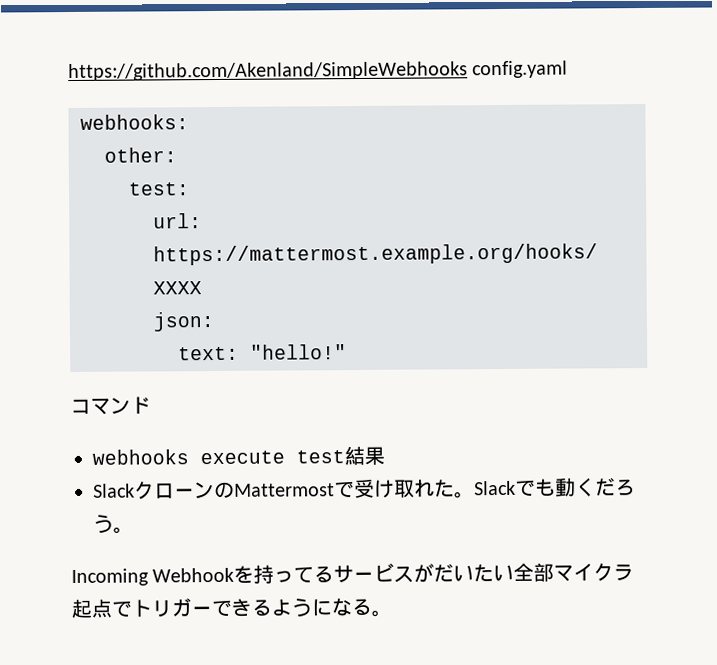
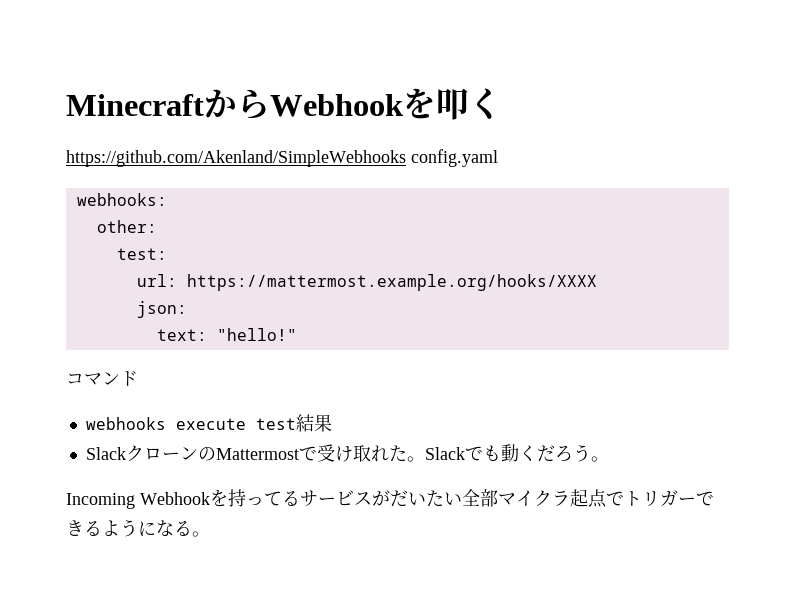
+ MinecraftからWebhookを叩く

